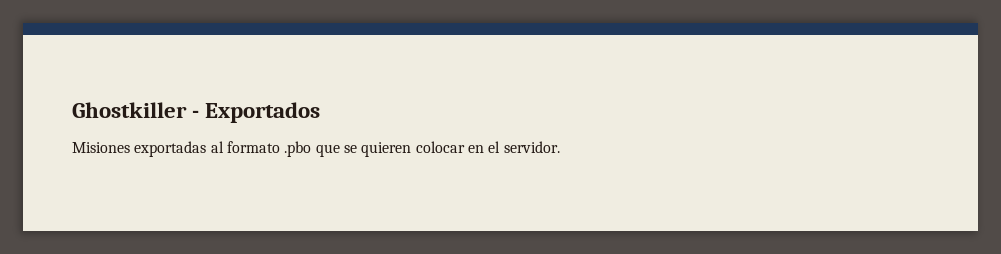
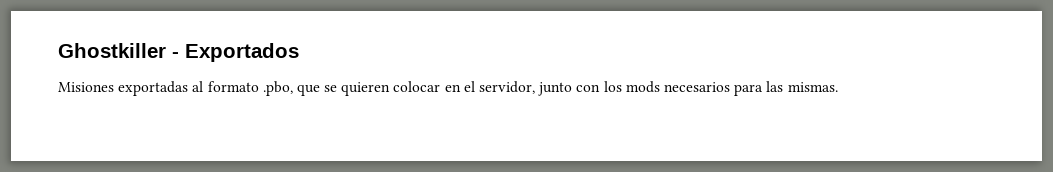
- Misiones exportadas al formato .pbo que se quieren colocar en el servidor.
+ Misiones exportadas al formato .pbo, que se quieren colocar en el servidor, junto con los mods necesarios para las mismas.

